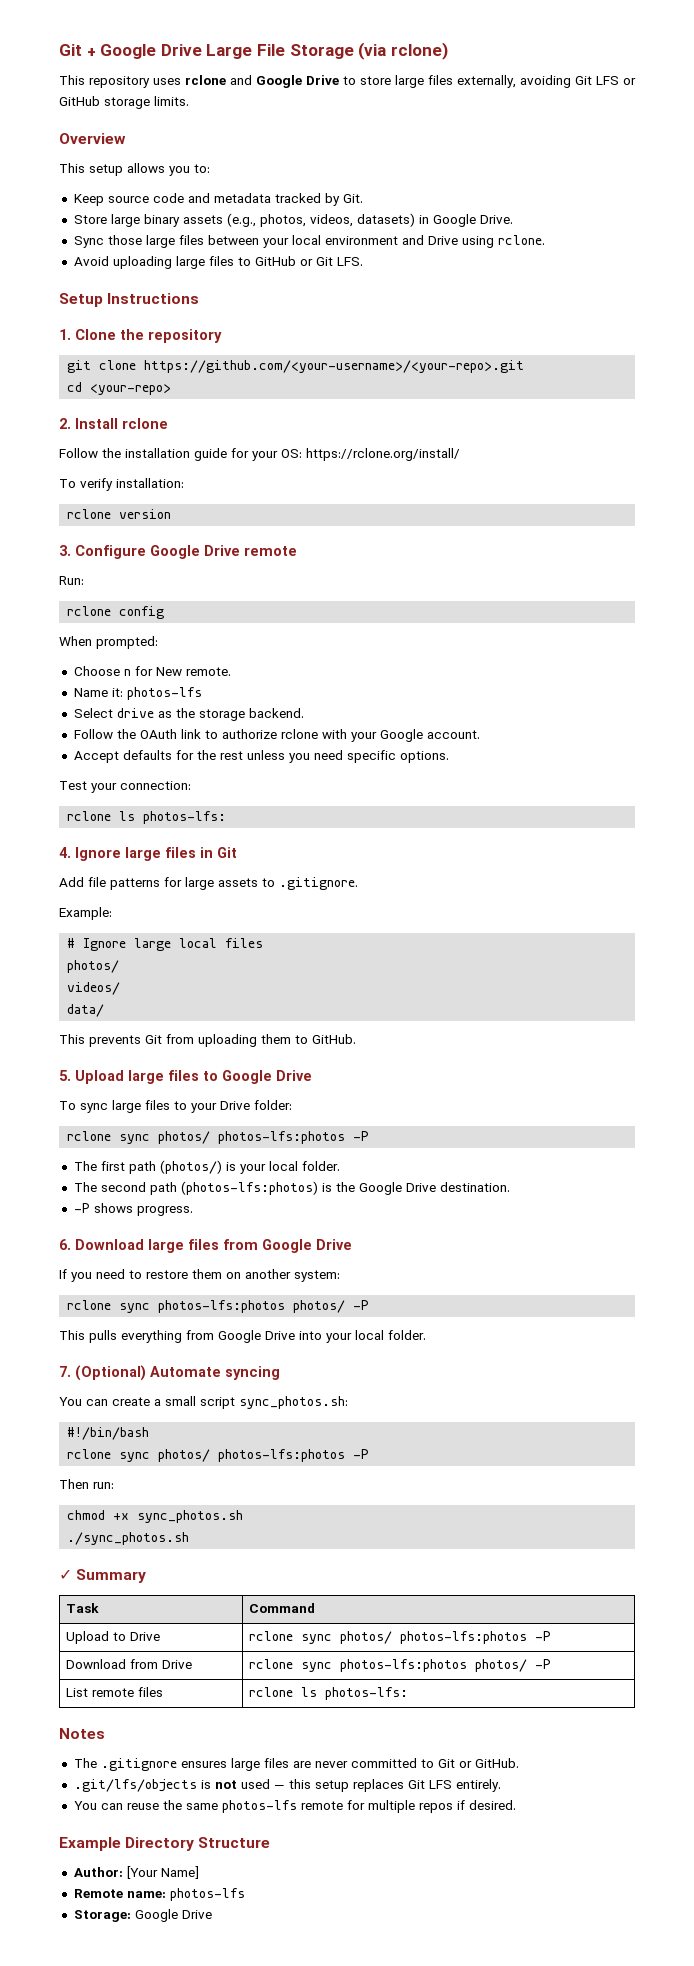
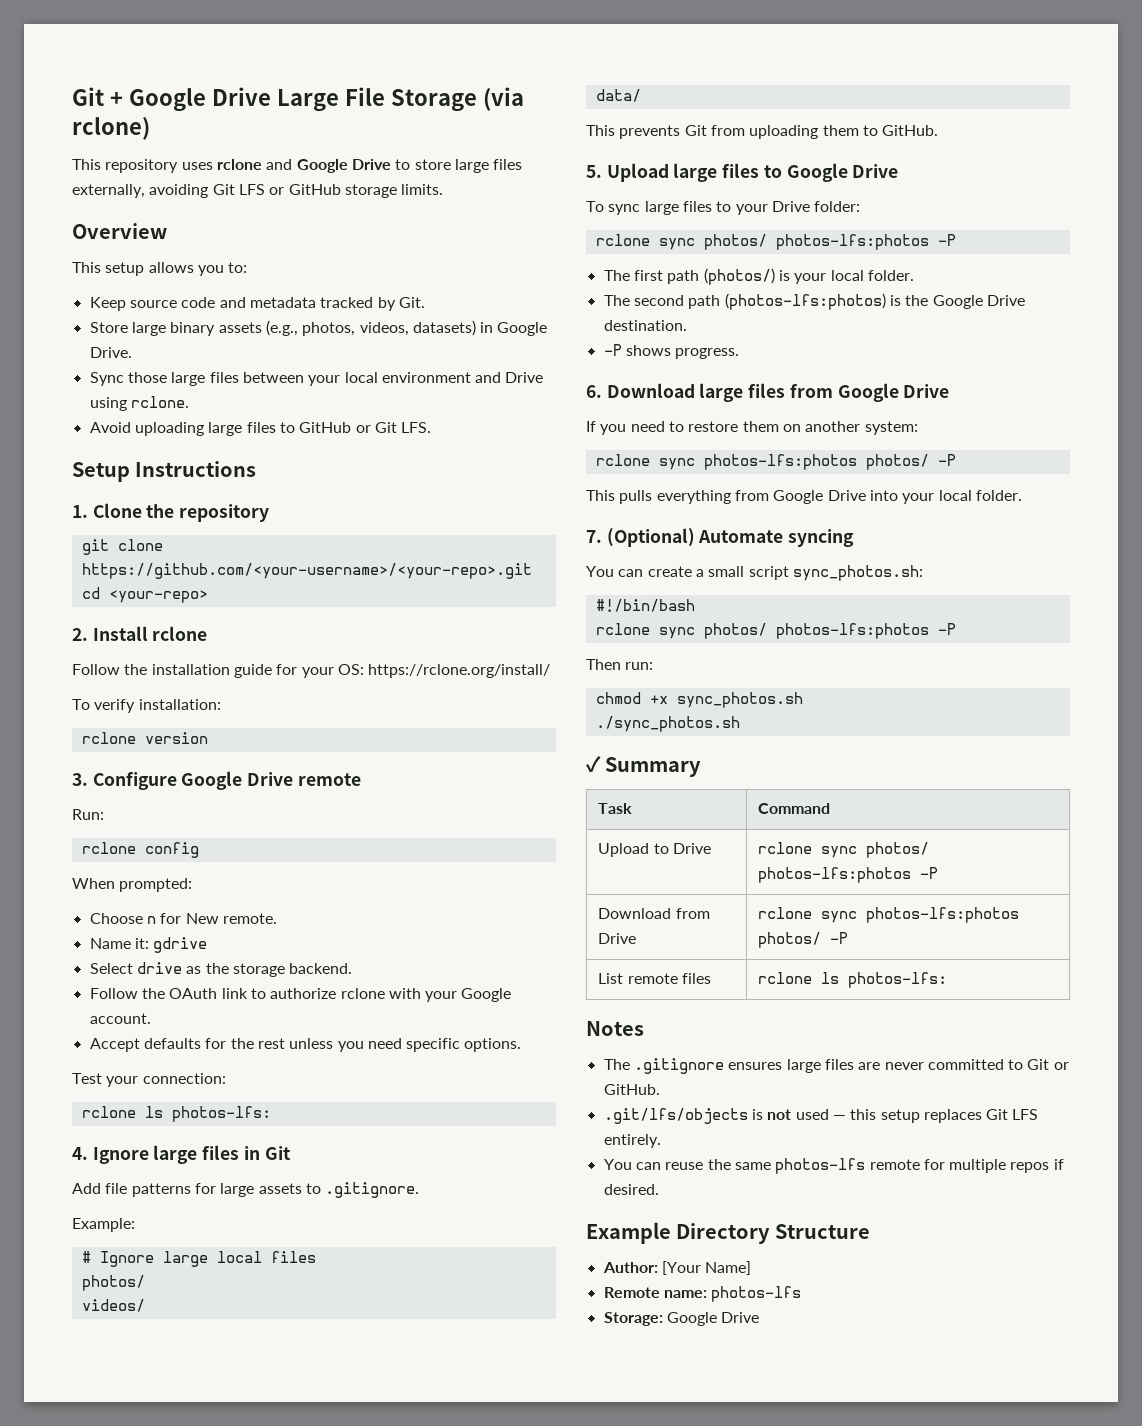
- Name it: photos-lfs
+ Name it: gdrive

